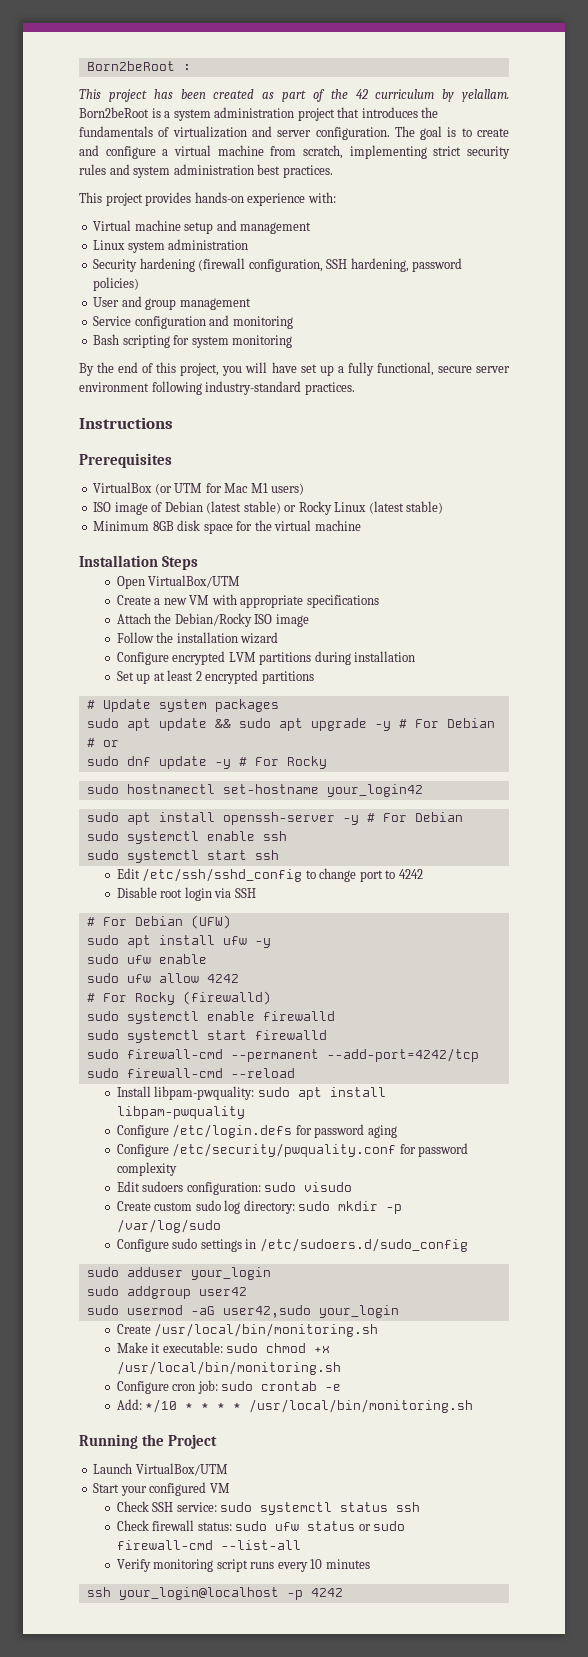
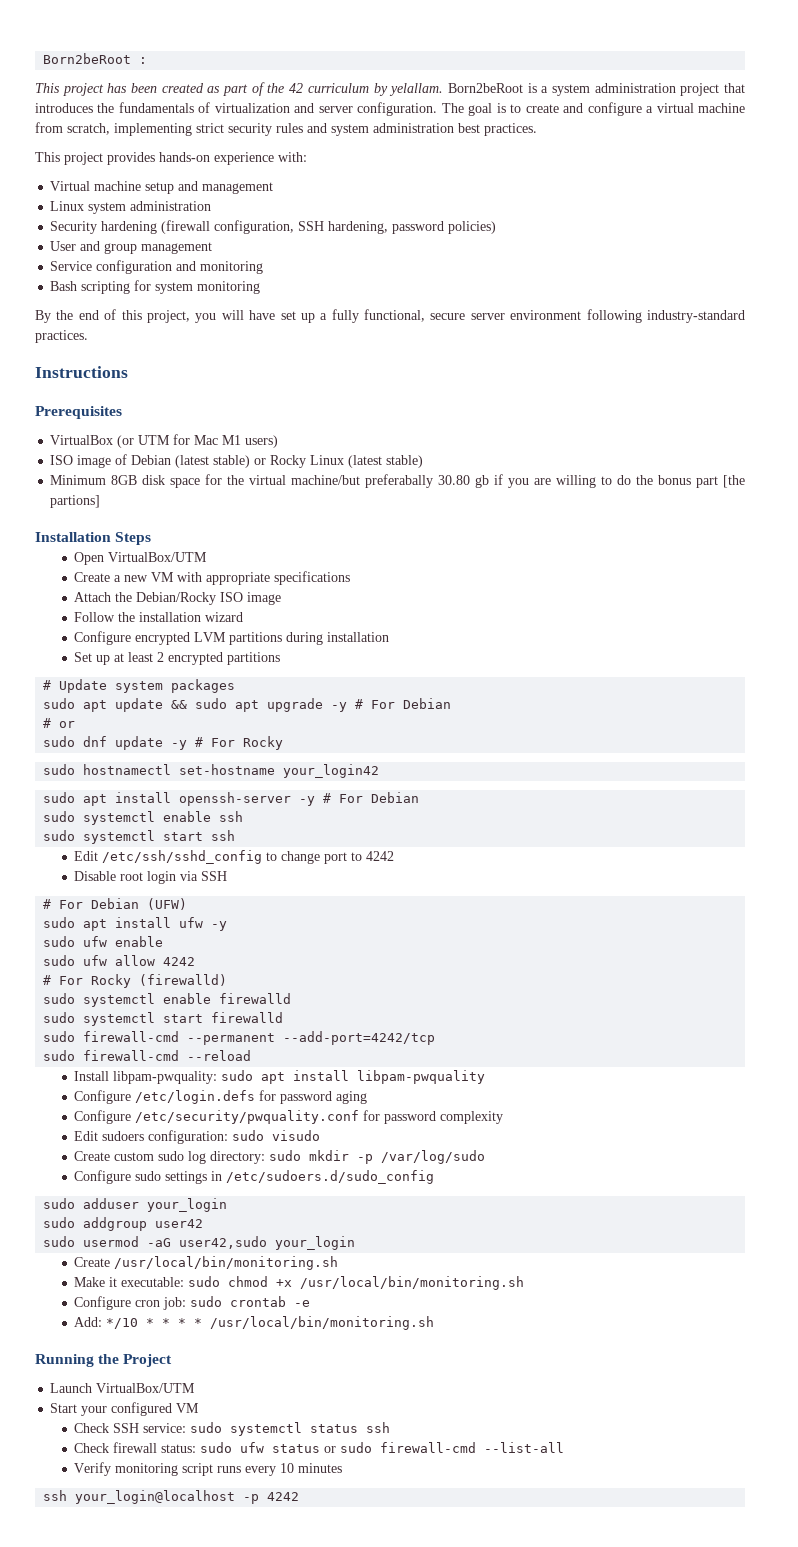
- Minimum 8GB disk space for the virtual machine
+ Minimum 8GB disk space for the virtual machine/but preferabally 30.80 gb if you are willing to do the bonus part [the partions]

